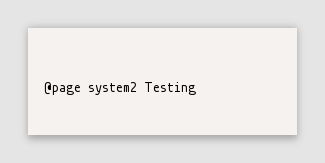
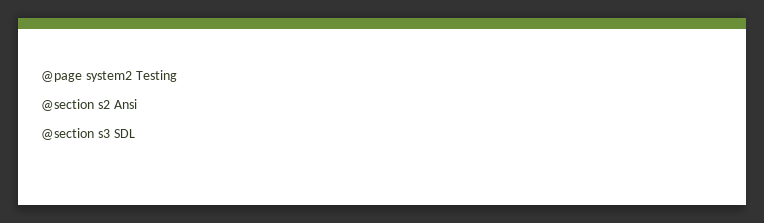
+ @section s2 Ansi
+ @section s3 SDL

